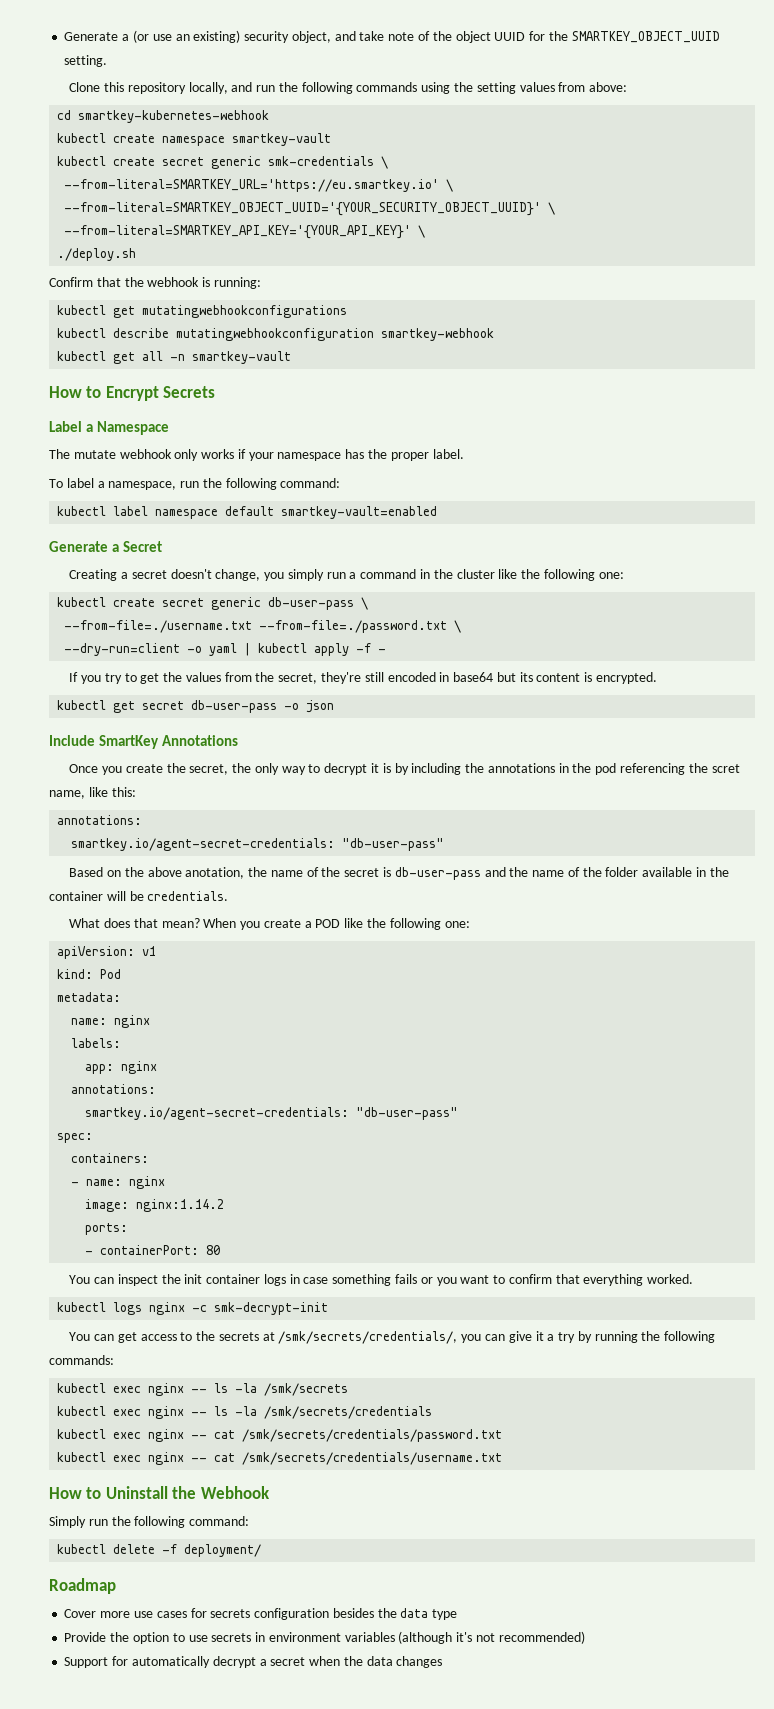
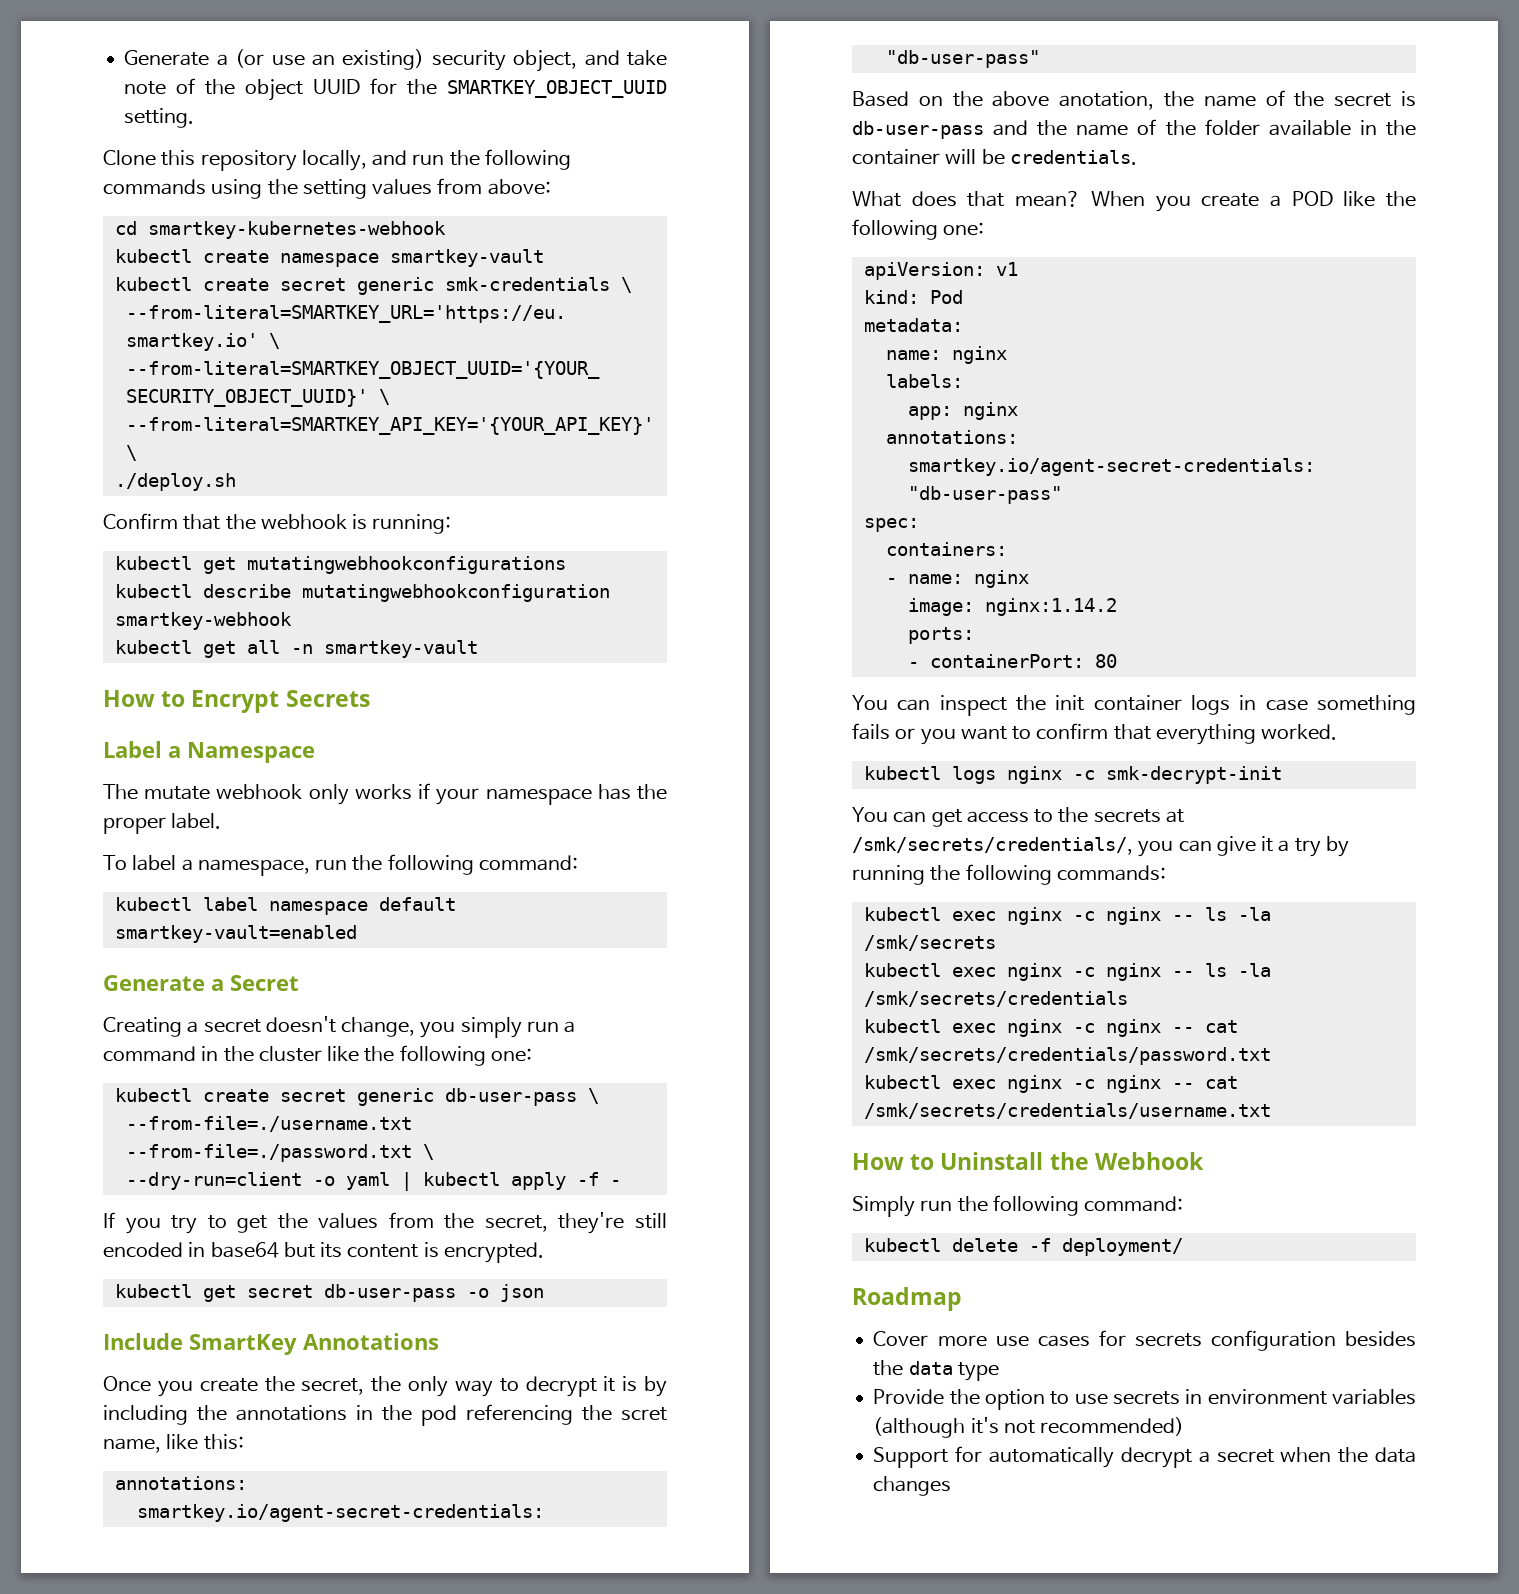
- kubectl exec nginx -- ls -la /smk/secrets
+ kubectl exec nginx -c nginx -- ls -la /smk/secrets
- kubectl exec nginx -- ls -la /smk/secrets/credentials
+ kubectl exec nginx -c nginx -- ls -la /smk/secrets/credentials
- kubectl exec nginx -- cat /smk/secrets/credentials/password.txt
+ kubectl exec nginx -c nginx -- cat /smk/secrets/credentials/password.txt
- kubectl exec nginx -- cat /smk/secrets/credentials/username.txt
+ kubectl exec nginx -c nginx -- cat /smk/secrets/credentials/username.txt

